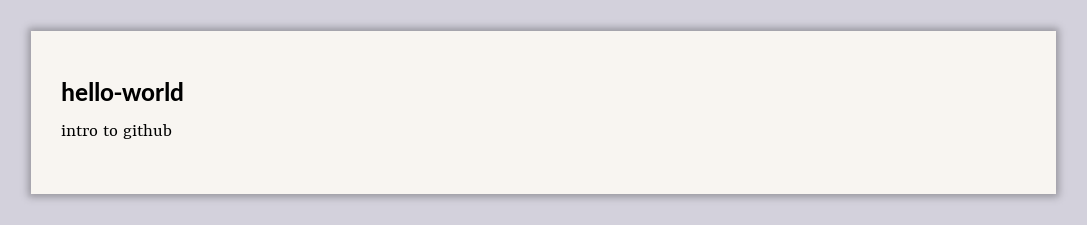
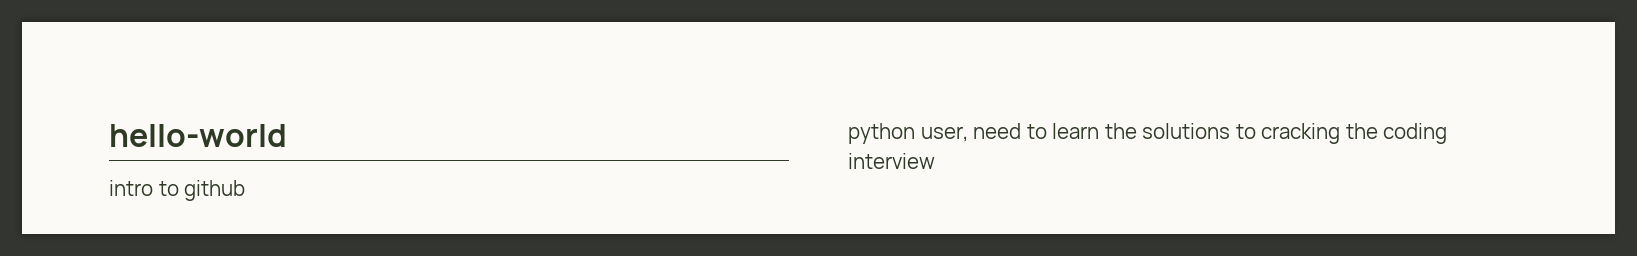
+ python user, need to learn the solutions to cracking the coding interview

